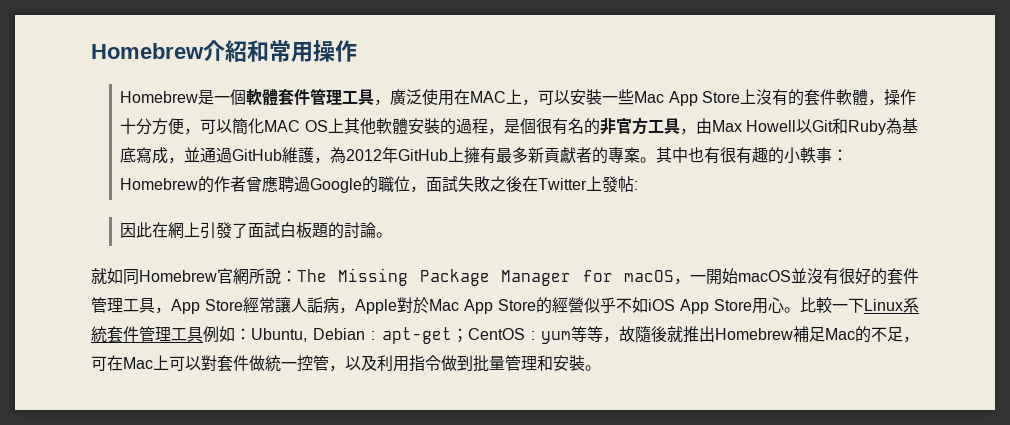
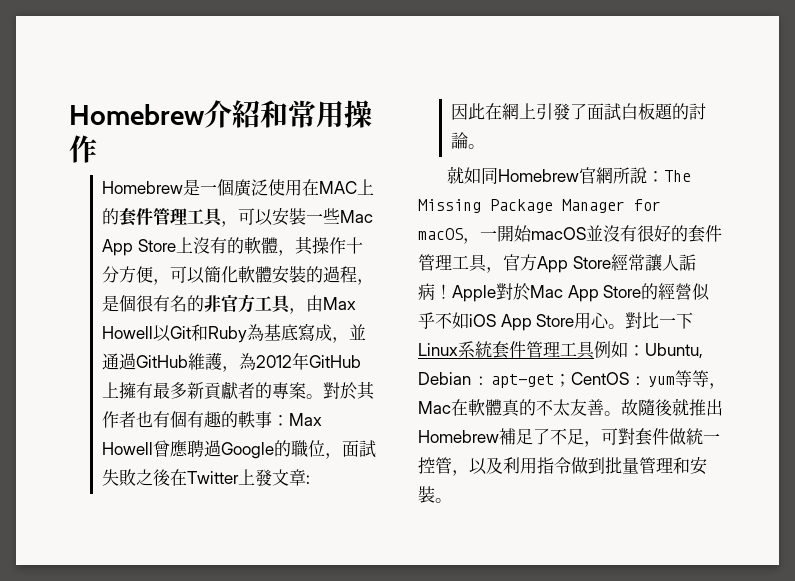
- Homebrew是一個軟體套件管理工具，廣泛使用在MAC上，可以安裝一些Mac App Store上沒有的套件軟體，操作十分方便，可以簡化MAC OS上其他軟體安裝的過程，是個很有名的非官方工具，由Max Howell以Git和Ruby為基底寫成，並通過GitHub維護，為2012年GitHub上擁有最多新貢獻者的專案。
+ Homebrew是一個廣泛使用在MAC上的套件管理工具，可以安裝一些Mac App Store上沒有的軟體，其操作十分方便，可以簡化軟體安裝的過程，是個很有名的非官方工具，由Max Howell以Git和Ruby為基底寫成，並通過GitHub維護，為2012年GitHub上擁有最多新貢獻者的專案。
- 其中也有很有趣的小軼事：Homebrew的作者曾應聘過Google的職位，面試失敗之後在Twitter上發帖:
+ 對於其作者也有個有趣的軼事：Max Howell曾應聘過Google的職位，面試失敗之後在Twitter上發文章:
- 就如同Homebrew官網所說：The Missing Package Manager for macOS，一開始macOS並沒有很好的套件管理工具，App Store經常讓人詬病，Apple對於Mac App Store的經營似乎不如iOS App Store用心。
+ 就如同Homebrew官網所說：The Missing Package Manager for macOS，一開始macOS並沒有很好的套件管理工具，官方App Store經常讓人詬病！Apple對於Mac App Store的經營似乎不如iOS App Store用心。
- 比較一下Linux系統套件管理工具例如：Ubuntu, Debian : apt-get；CentOS : yum等等，故隨後就推出Homebrew補足Mac的不足，可在Mac上可以對套件做統一控管，以及利用指令做到批量管理和安裝。
+ 對比一下Linux系統套件管理工具例如：Ubuntu, Debian : apt-get；CentOS : yum等等，Mac在軟體真的不太友善。故隨後就推出Homebrew補足了不足，可對套件做統一控管，以及利用指令做到批量管理和安裝。

